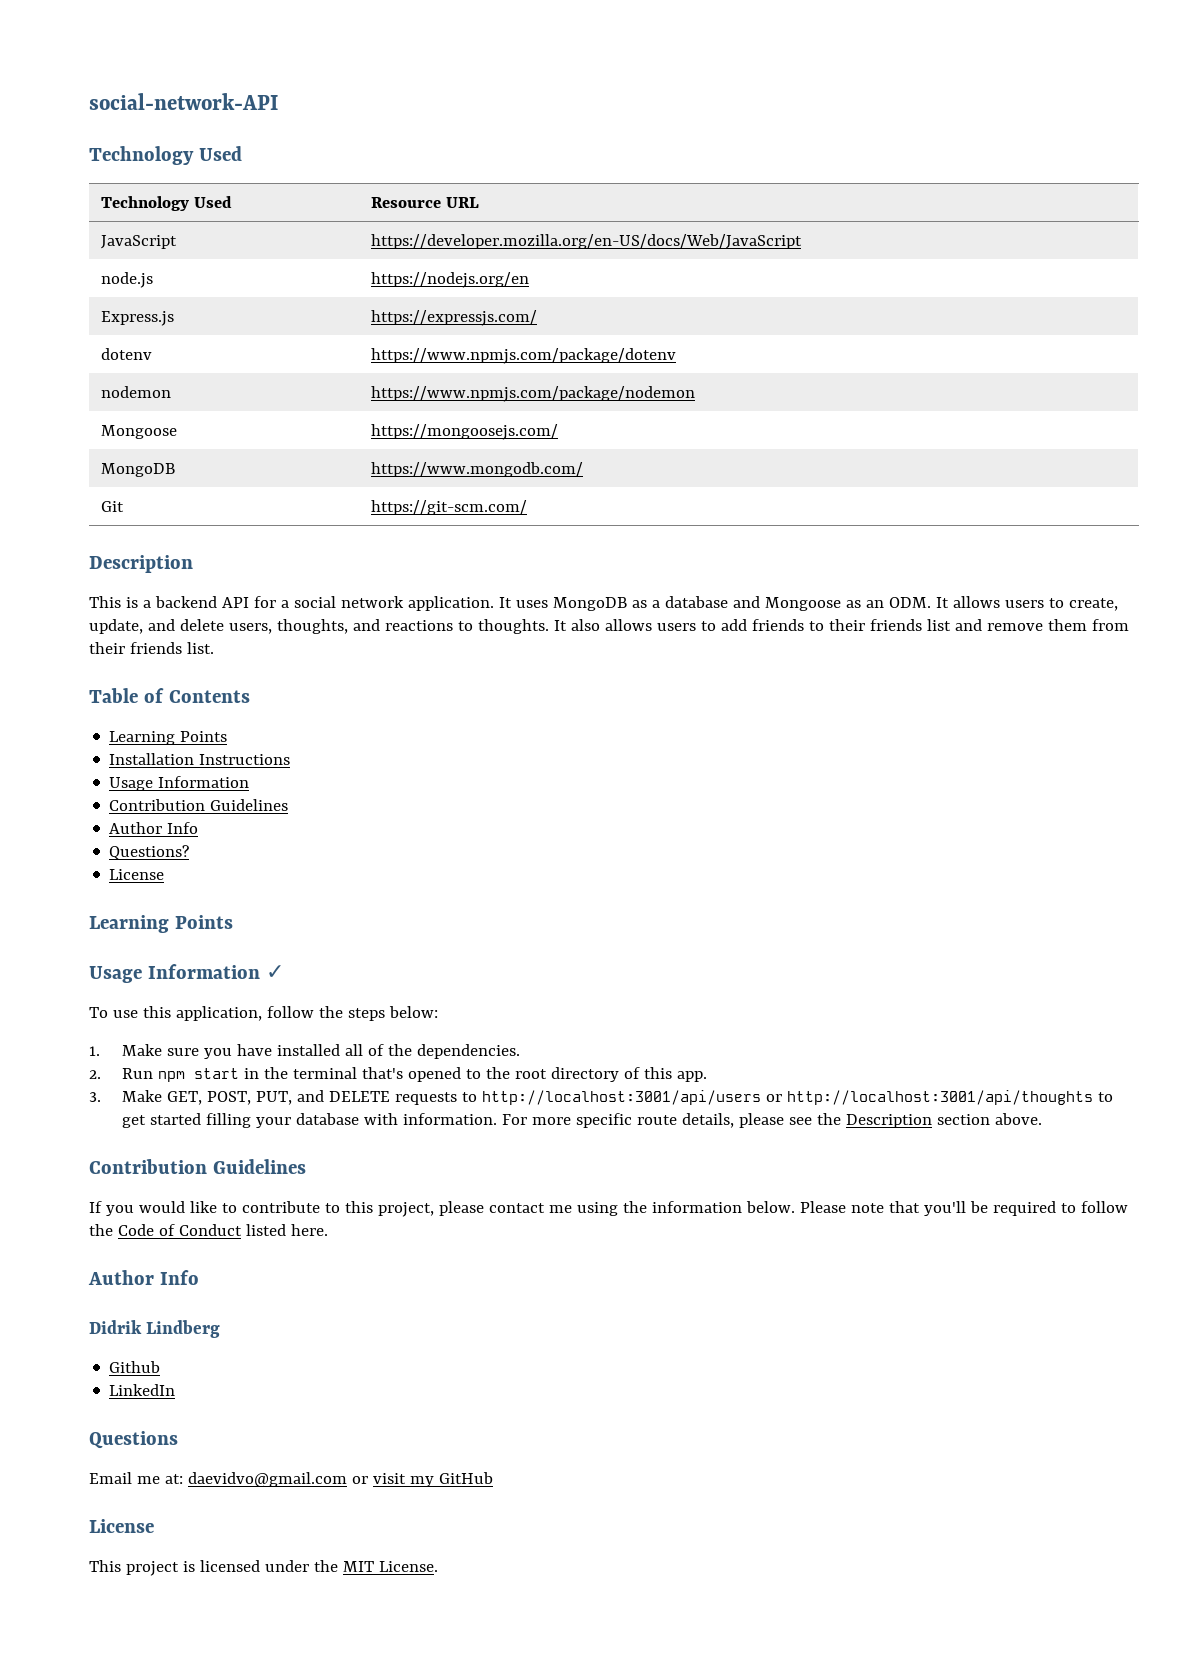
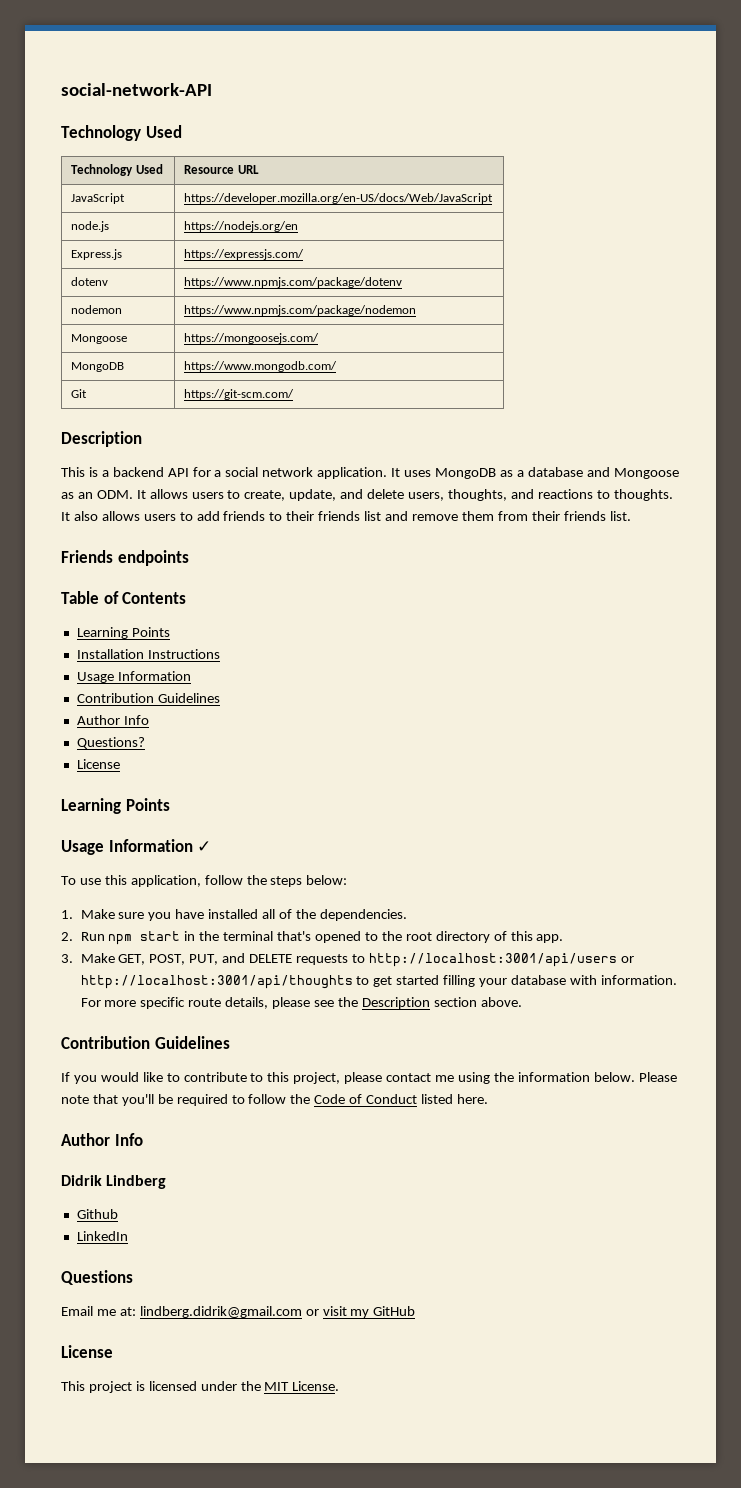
+ Friends endpoints
- Email me at: daevidvo@gmail.com or visit my GitHub
+ Email me at: lindberg.didrik@gmail.com or visit my GitHub

